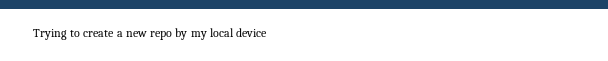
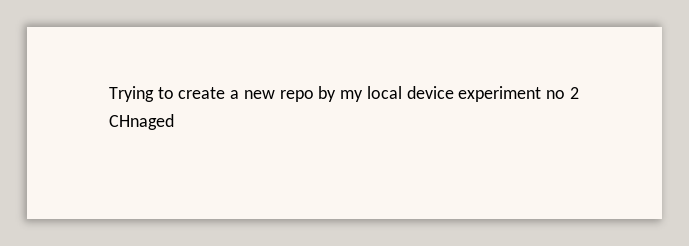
- Trying to create a new repo by my local device
+ Trying to create a new repo by my local device experiment no 2 CHnaged

